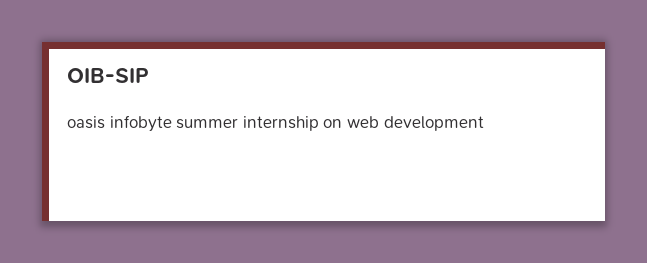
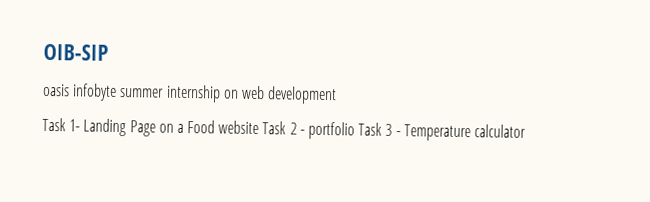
+ Task 1- Landing Page on a Food website Task 2 - portfolio Task 3 - Temperature calculator

